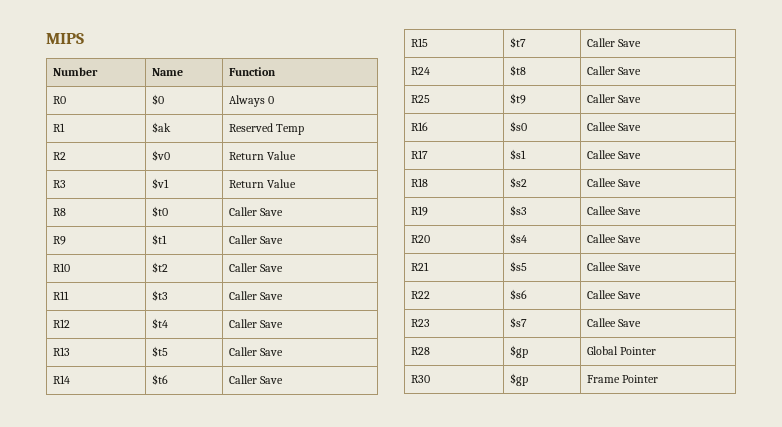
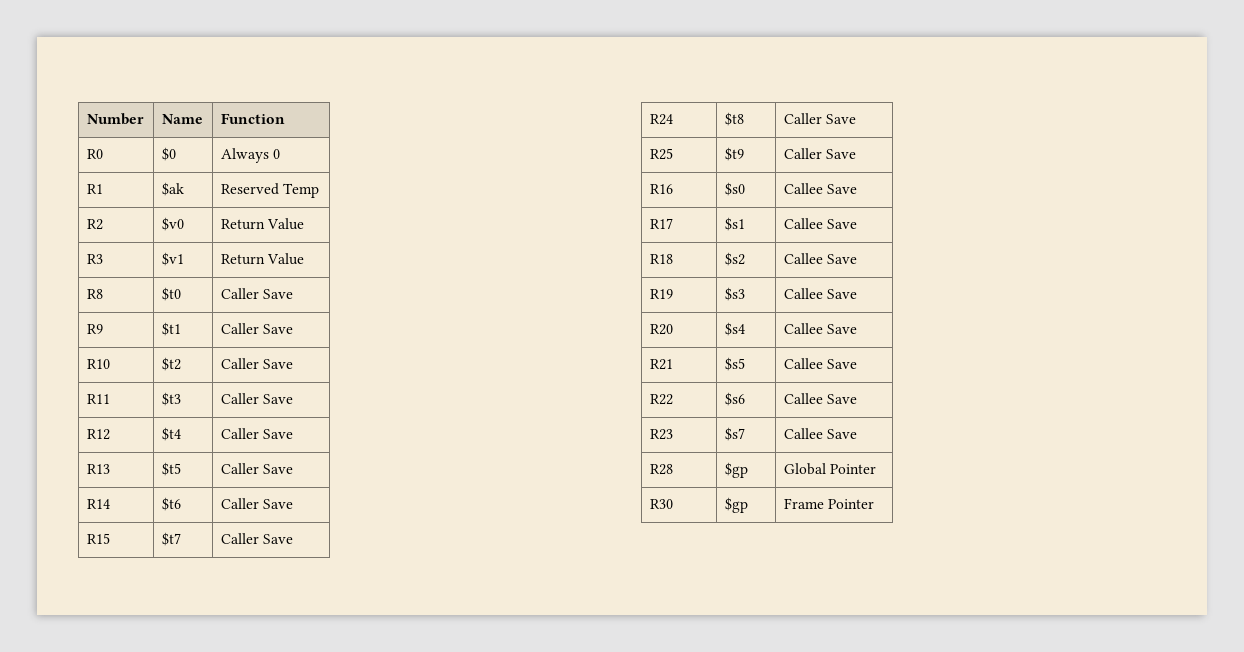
- MIPS

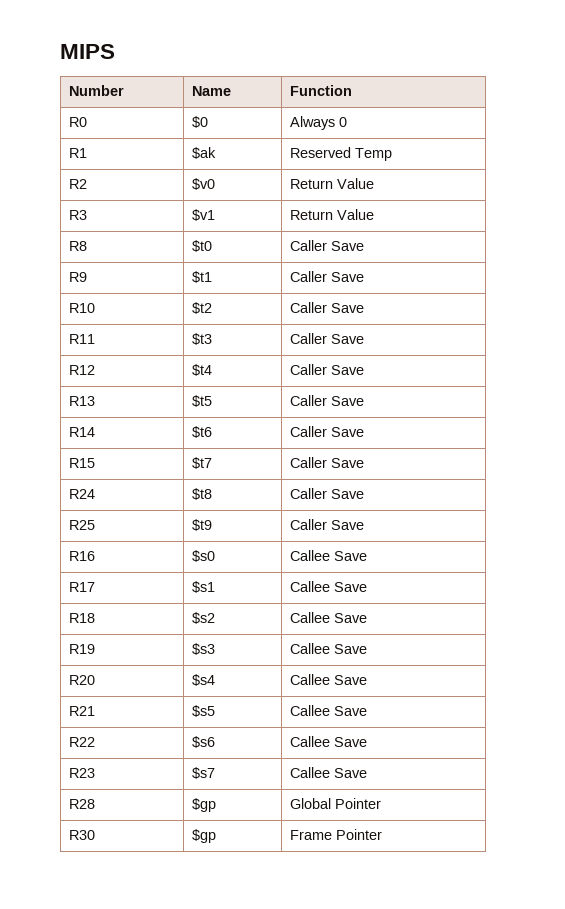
+ MIPS

